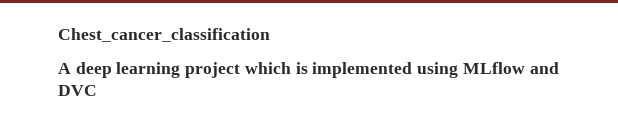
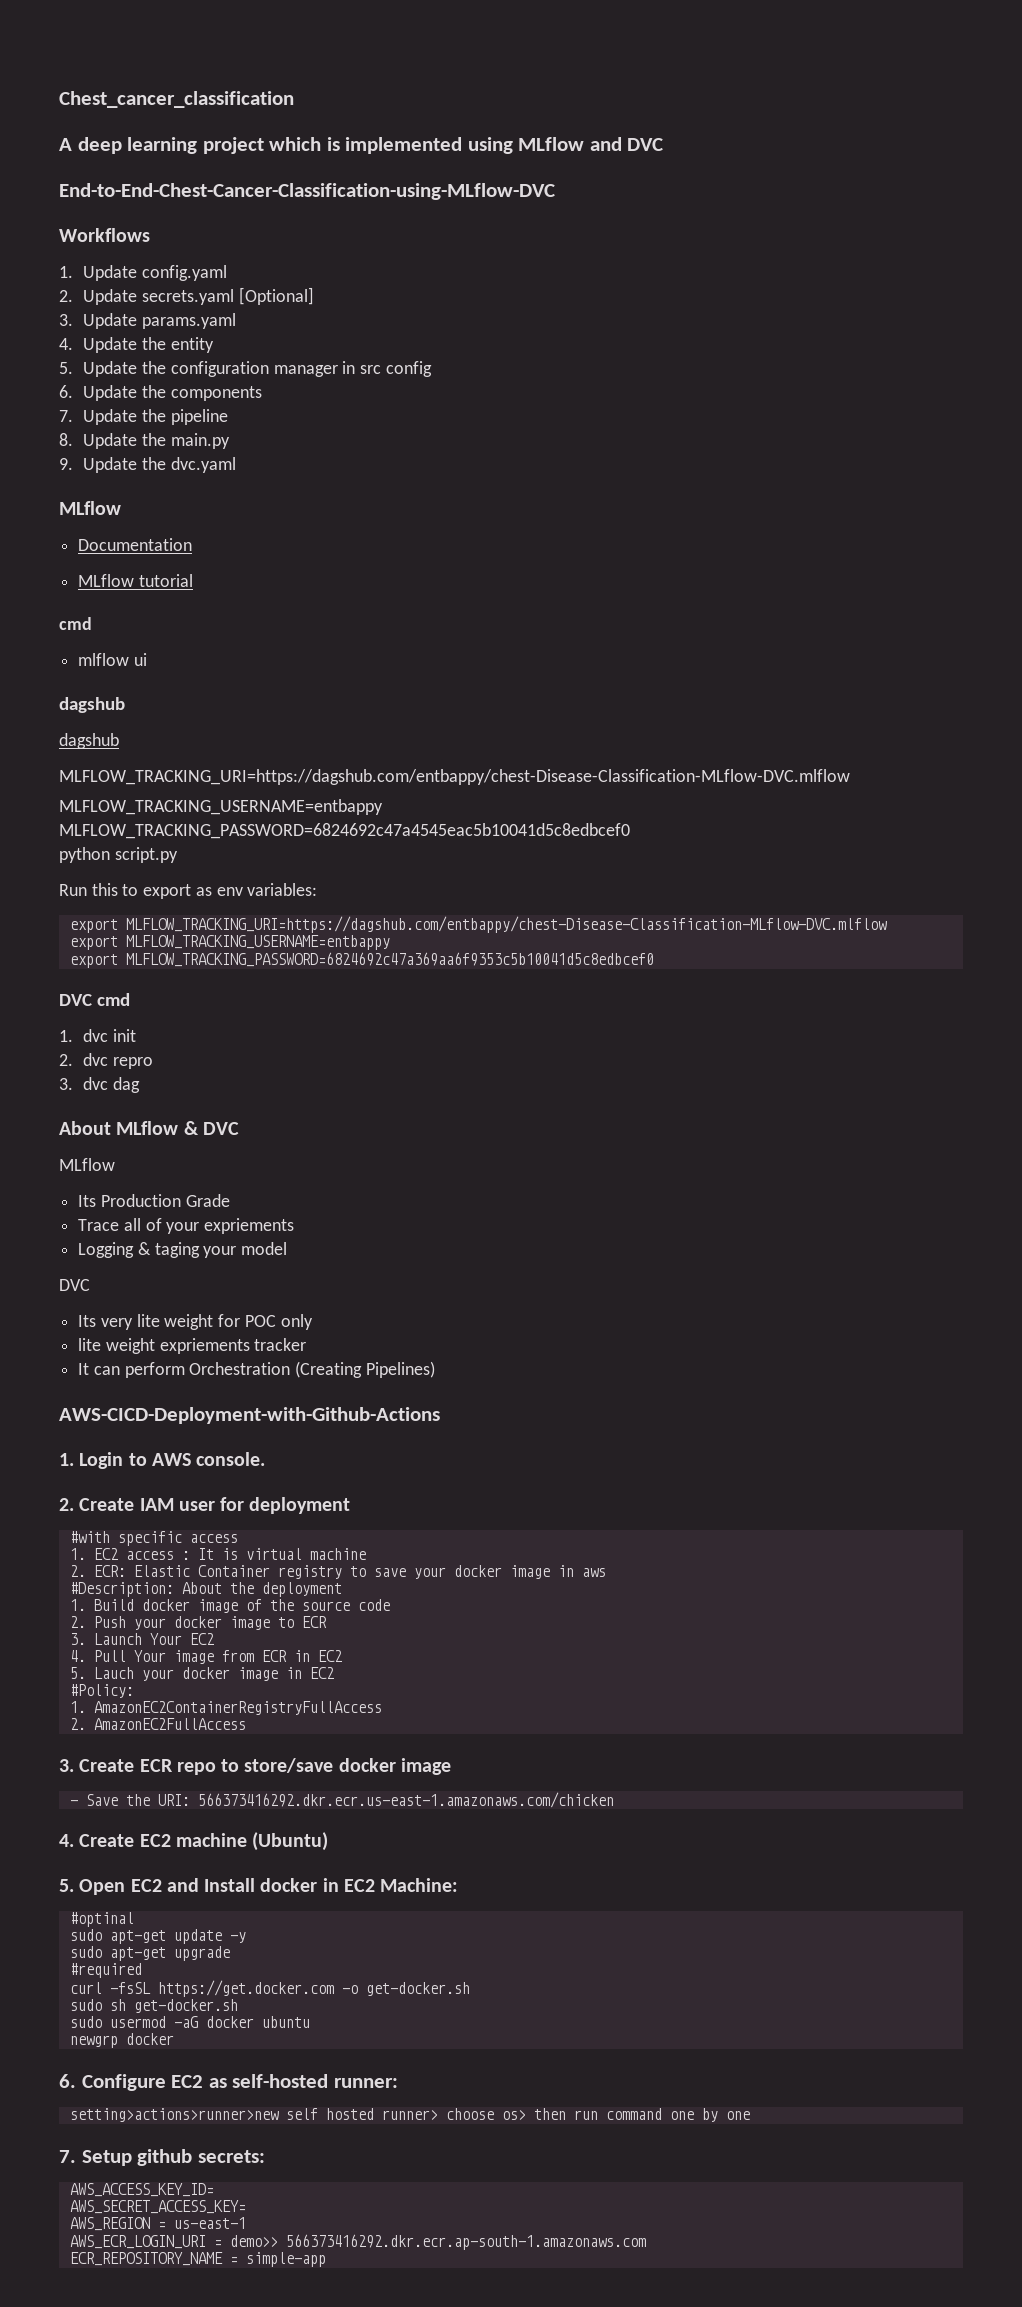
+ End-to-End-Chest-Cancer-Classification-using-MLflow-DVC
+ Workflows
+ 1. Update config.yaml
+ 2. Update secrets.yaml [Optional]
+ 3. Update params.yaml
+ 4. Update the entity
+ 5. Update the configuration manager in src config
+ 6. Update the components
+ 7. Update the pipeline
+ 8. Update the main.py
+ 9. Update the dvc.yaml
+ MLflow
+ Documentation
+ MLflow tutorial
+ cmd
+ mlflow ui
+ dagshub
+ dagshub
+ MLFLOW_TRACKING_URI=https://dagshub.com/entbappy/chest-Disease-Classification-MLflow-DVC.mlflow
+ MLFLOW_TRACKING_USERNAME=entbappy
+ MLFLOW_TRACKING_PASSWORD=6824692c47a4545eac5b10041d5c8edbcef0
+ python script.py
+ Run this to export as env variables:
+ export MLFLOW_TRACKING_URI=https://dagshub.com/entbappy/chest-Disease-Classification-MLflow-DVC.mlflow
+ export MLFLOW_TRACKING_USERNAME=entbappy
+ export MLFLOW_TRACKING_PASSWORD=6824692c47a369aa6f9353c5b10041d5c8edbcef0
+ DVC cmd
+ 1. dvc init
+ 2. dvc repro
+ 3. dvc dag
+ About MLflow & DVC
+ MLflow
+ Its Production Grade
+ Trace all of your expriements
+ Logging & taging your model
+ DVC
+ Its very lite weight for POC only
+ lite weight expriements tracker
+ It can perform Orchestration (Creating Pipelines)
+ AWS-CICD-Deployment-with-Github-Actions
+ 1. Login to AWS console.
+ 2. Create IAM user for deployment
+ #with specific access
+ 1. EC2 access : It is virtual machine
+ 2. ECR: Elastic Container registry to save your docker image in aws
+ #Description: About the deployment
+ 1. Build docker image of the source code
+ 2. Push your docker image to ECR
+ 3. Launch Your EC2
+ 4. Pull Your image from ECR in EC2
+ 5. Lauch your docker image in EC2
+ #Policy:
+ 1. AmazonEC2ContainerRegistryFullAccess
+ 2. AmazonEC2FullAccess
+ 3. Create ECR repo to store/save docker image
+ - Save the URI: 566373416292.dkr.ecr.us-east-1.amazonaws.com/chicken
+ 4. Create EC2 machine (Ubuntu)
+ 5. Open EC2 and Install docker in EC2 Machine:
+ #optinal
+ sudo apt-get update -y
+ sudo apt-get upgrade
+ #required
+ curl -fsSL https://get.docker.com -o get-docker.sh
+ sudo sh get-docker.sh
+ sudo usermod -aG docker ubuntu
+ newgrp docker
+ 6. Configure EC2 as self-hosted runner:
+ setting>actions>runner>new self hosted runner> choose os> then run command one by one
+ 7. Setup github secrets:
+ AWS_ACCESS_KEY_ID=
+ AWS_SECRET_ACCESS_KEY=
+ AWS_REGION = us-east-1
+ AWS_ECR_LOGIN_URI = demo>> 566373416292.dkr.ecr.ap-south-1.amazonaws.com
+ ECR_REPOSITORY_NAME = simple-app

